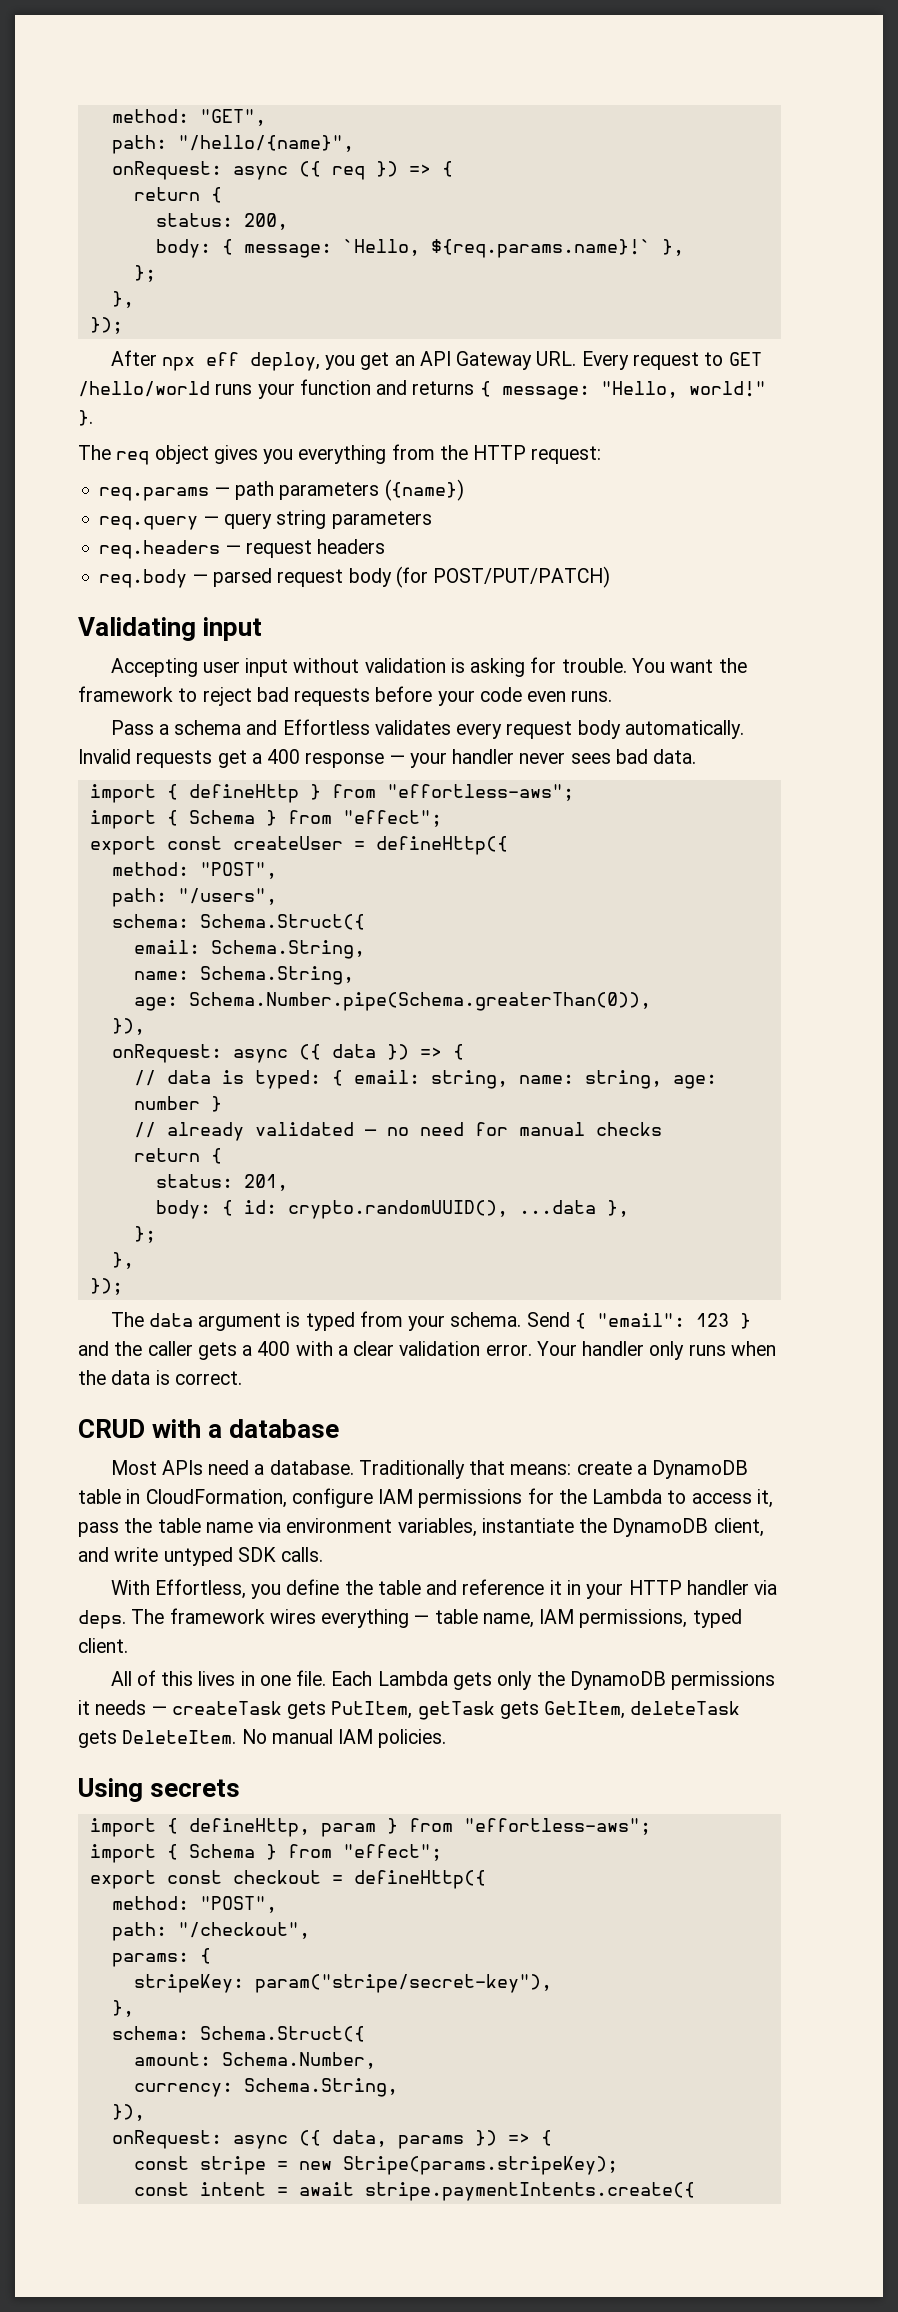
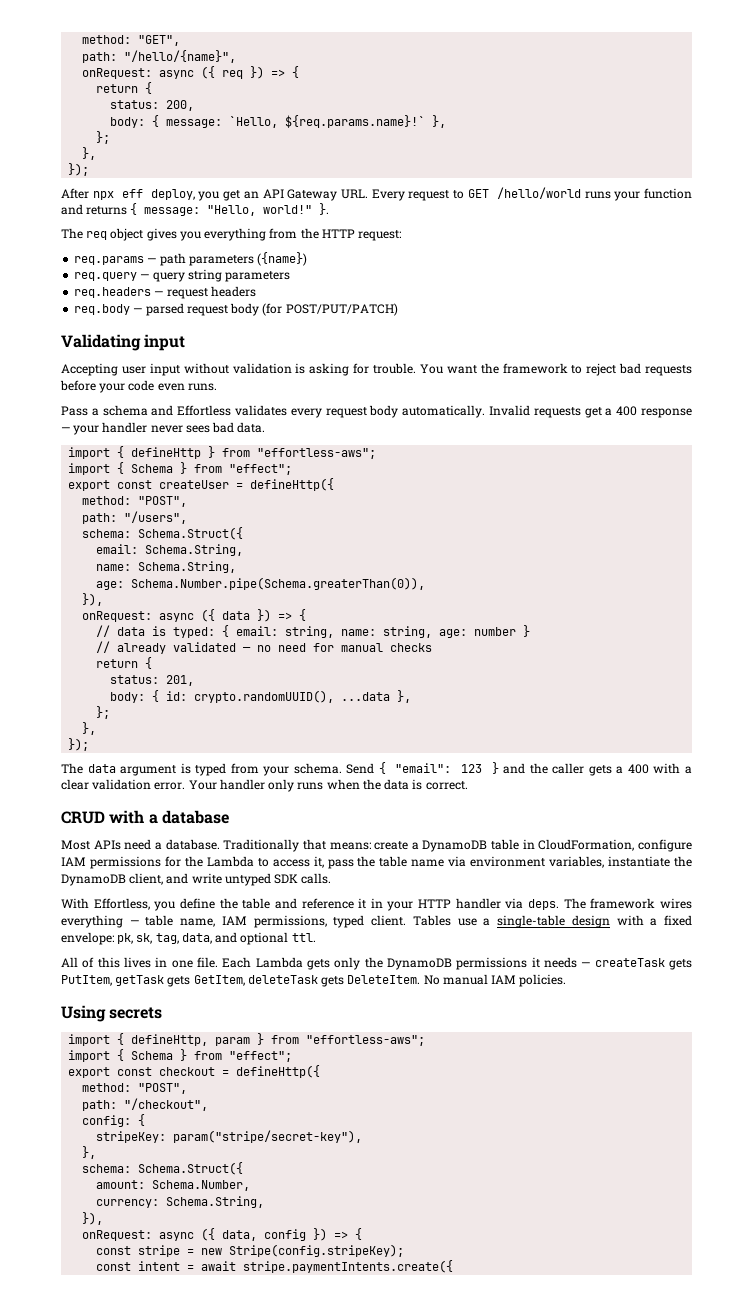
+ Tables use a single-table design with a fixed envelope: pk, sk, tag, data, and optional ttl.
- params: {
+ config: {
- onRequest: async ({ data, params }) => {
+ onRequest: async ({ data, config }) => {
- const stripe = new Stripe(params.stripeKey);
+ const stripe = new Stripe(config.stripeKey);

